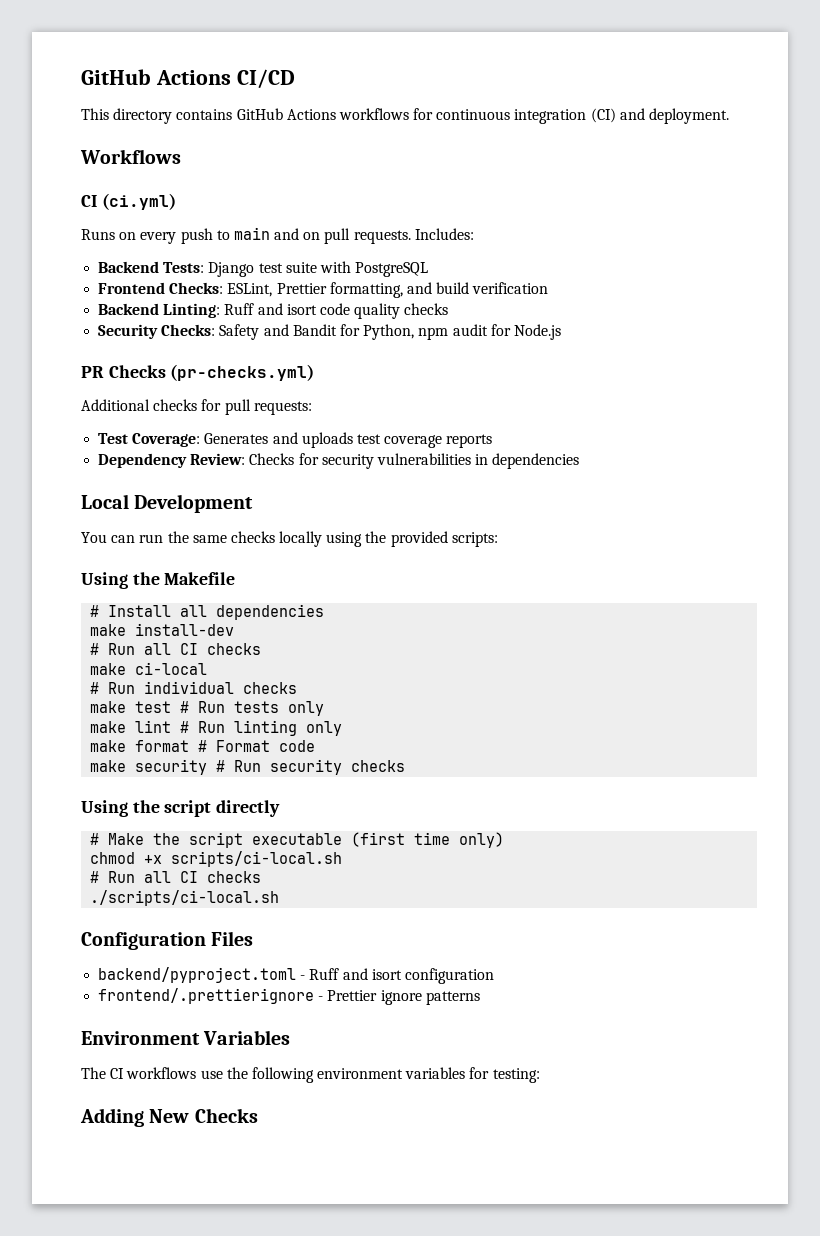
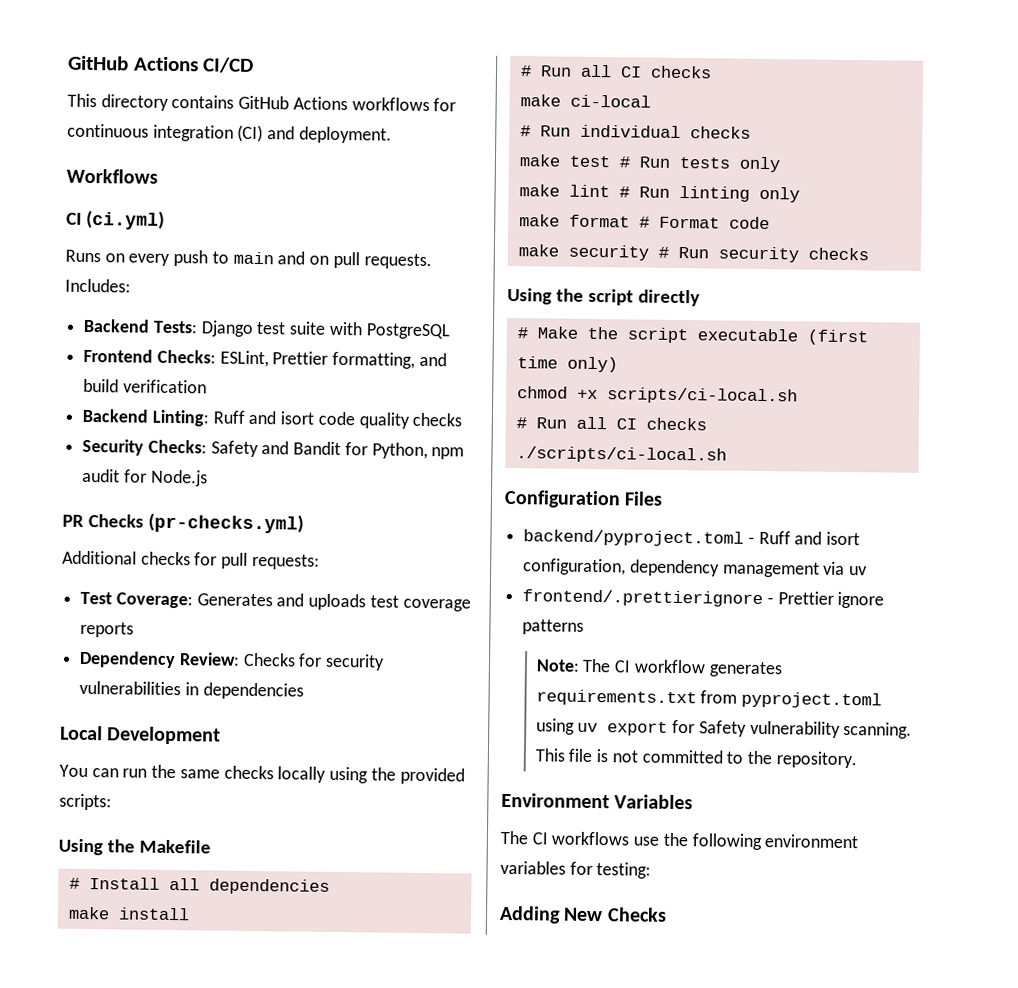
- make install-dev
+ make install
- backend/pyproject.toml - Ruff and isort configuration
+ backend/pyproject.toml - Ruff and isort configuration, dependency management via uv
+ Note: The CI workflow generates requirements.txt from pyproject.toml using uv export for Safety vulnerability scanning. This file is not committed to the repository.

